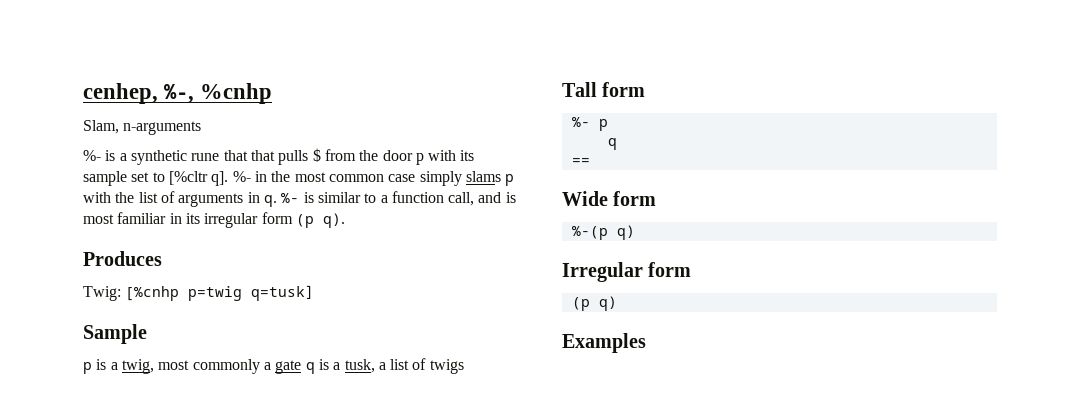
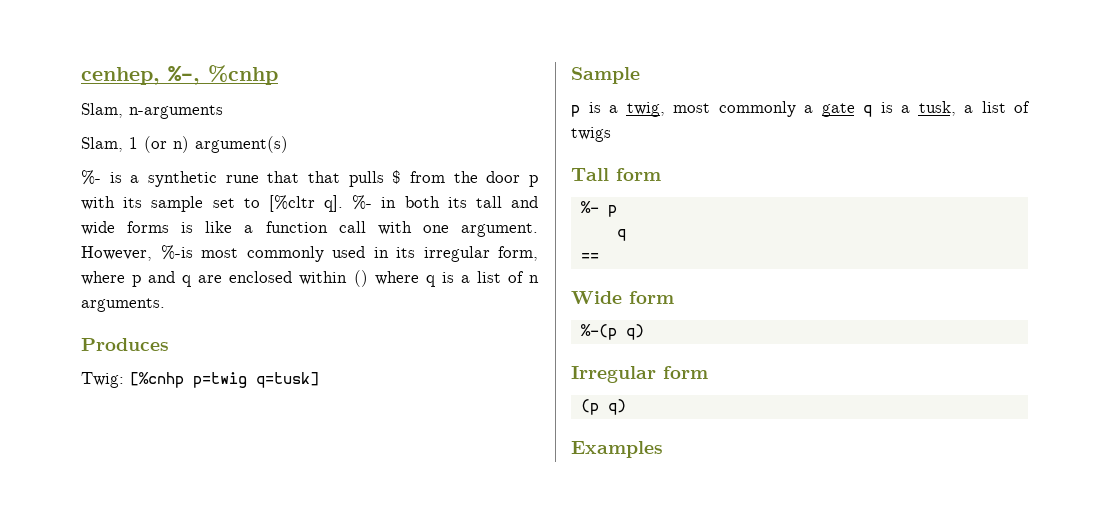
+ Slam, 1 (or n) argument(s)
- %- in the most common case simply slams p with the list of arguments in q. %- is similar to a function call, and is most familiar in its irregular form (p q).
+ %- in both its tall and wide forms is like a function call with one argument. However, %-is most commonly used in its irregular form, where p and q are enclosed within () where q is a list of n arguments.

